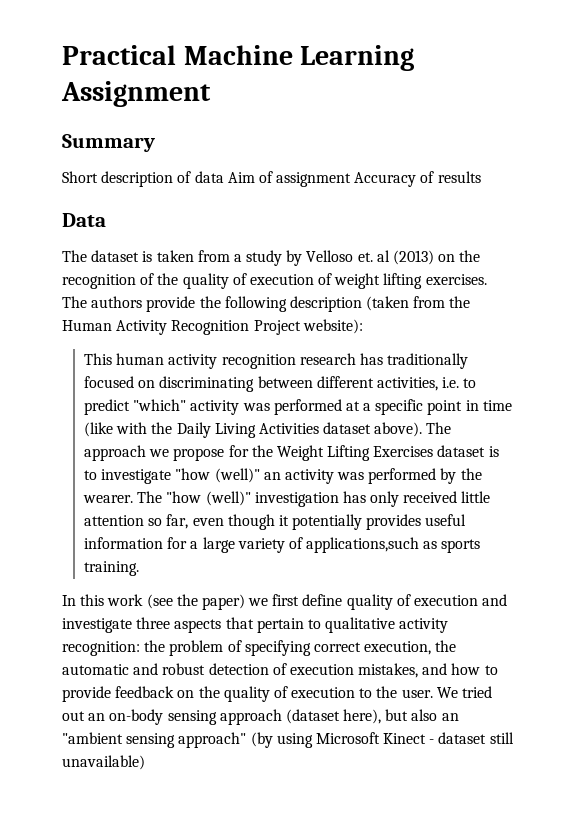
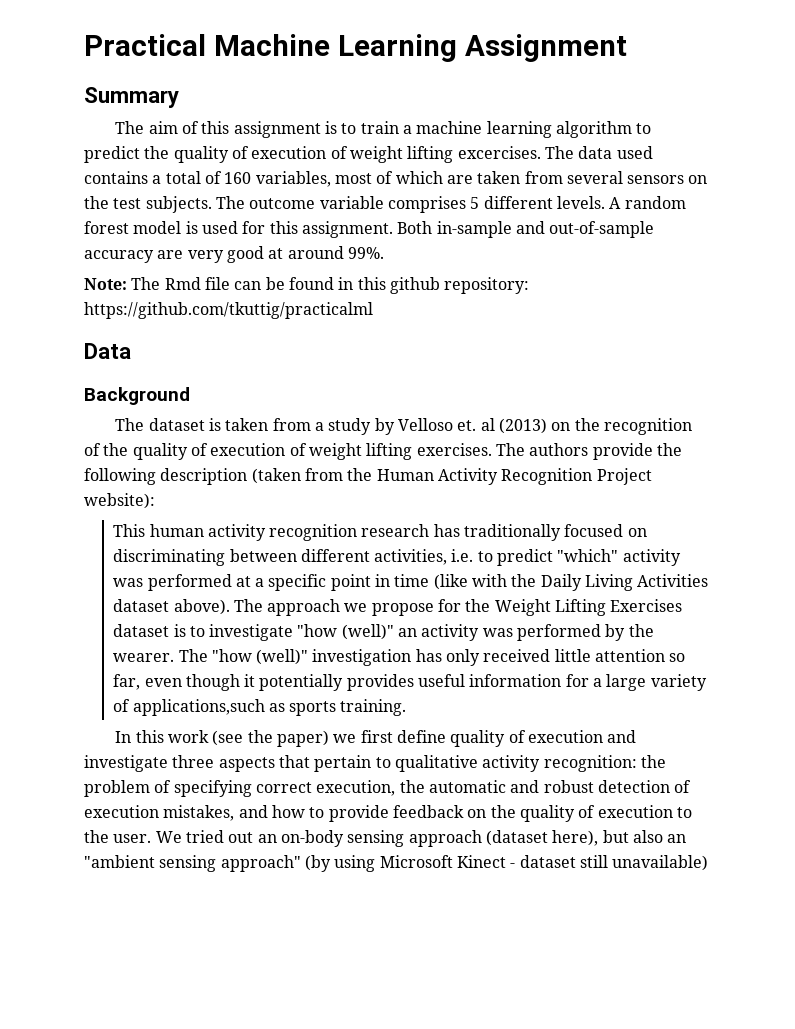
- Short description of data Aim of assignment Accuracy of results
+ The aim of this assignment is to train a machine learning algorithm to predict the quality of execution of weight lifting excercises. The data used contains a total of 160 variables, most of which are taken from several sensors on the test subjects. The outcome variable comprises 5 different levels. A random forest model is used for this assignment. Both in-sample and out-of-sample accuracy are very good at around 99%.
+ Note: The Rmd file can be found in this github repository: https://github.com/tkuttig/practicalml
+ Background

